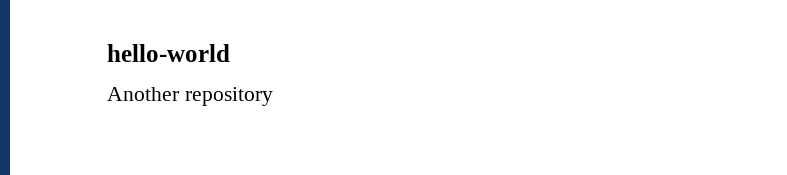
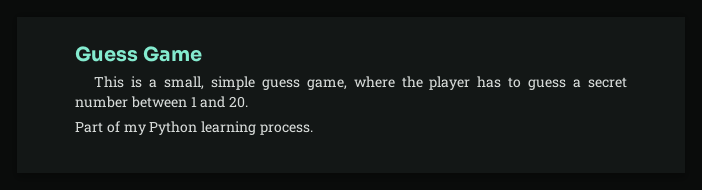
- hello-world
- Another repository
+ Guess Game
+ This is a small, simple guess game, where the player has to guess a secret number between 1 and 20.
+ Part of my Python learning process.

